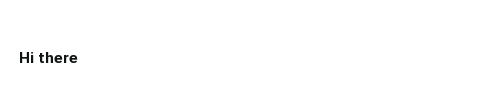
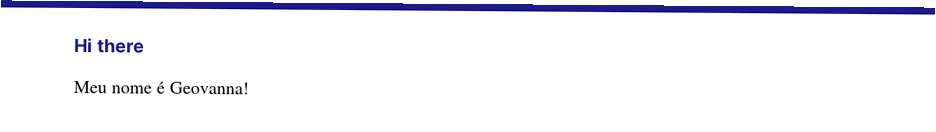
+ Meu nome é Geovanna!

